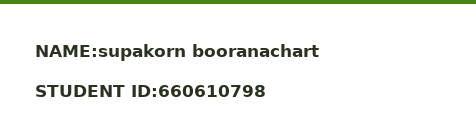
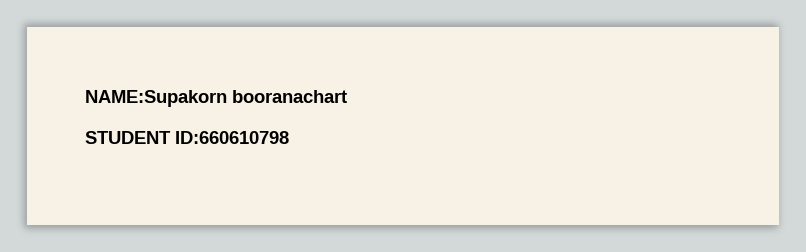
- NAME:supakorn booranachart
+ NAME:Supakorn booranachart

